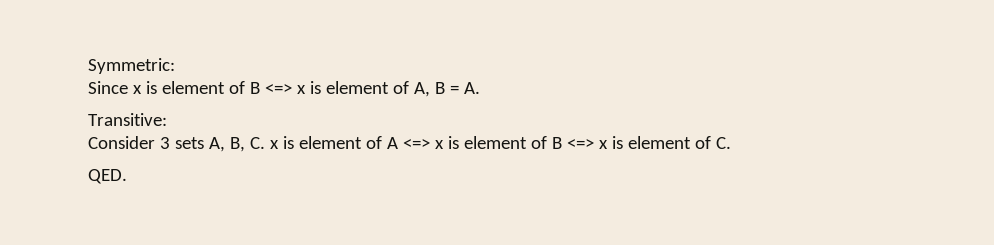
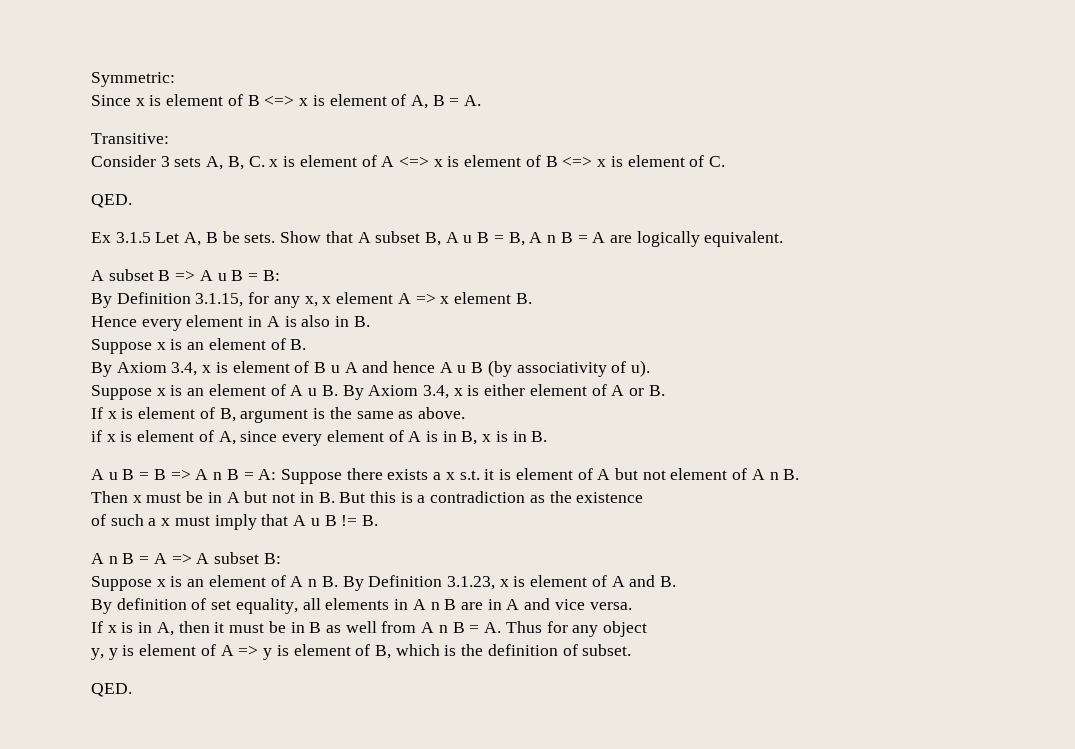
+ Ex 3.1.5 Let A, B be sets. Show that A subset B, A u B = B, A n B = A are logically equivalent.
+ A subset B => A u B = B:
+ By Definition 3.1.15, for any x, x element A => x element B.
+ Hence every element in A is also in B.
+ Suppose x is an element of B.
+ By Axiom 3.4, x is element of B u A and hence A u B (by associativity of u).
+ Suppose x is an element of A u B. By Axiom 3.4, x is either element of A or B.
+ If x is element of B, argument is the same as above.
+ if x is element of A, since every element of A is in B, x is in B.
+ A u B = B => A n B = A: Suppose there exists a x s.t. it is element of A but not element of A n B.
+ Then x must be in A but not in B. But this is a contradiction as the existence
+ of such a x must imply that A u B != B.
+ A n B = A => A subset B:
+ Suppose x is an element of A n B. By Definition 3.1.23, x is element of A and B.
+ By definition of set equality, all elements in A n B are in A and vice versa.
+ If x is in A, then it must be in B as well from A n B = A. Thus for any object
+ y, y is element of A => y is element of B, which is the definition of subset.
+ QED.

